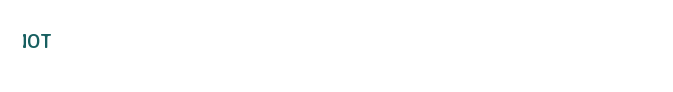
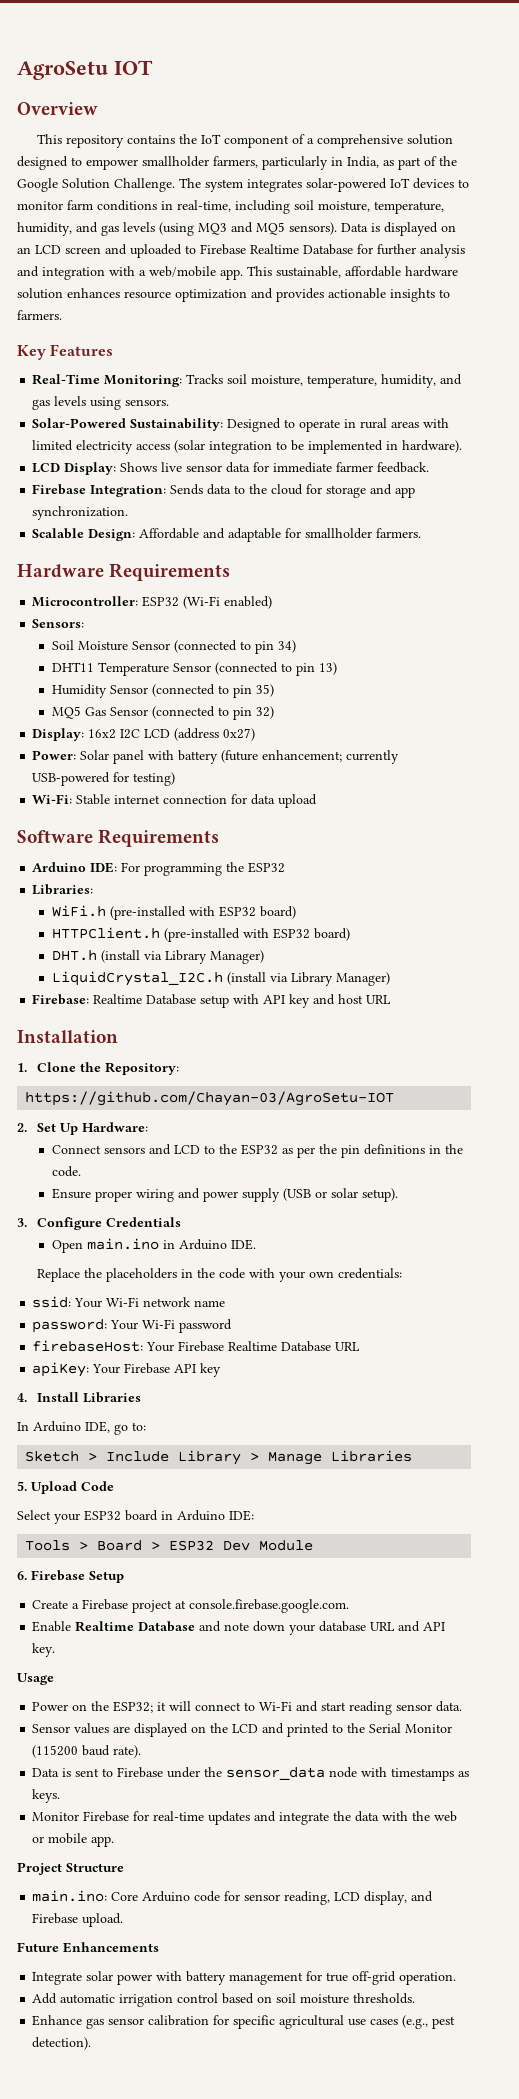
- IOT
+ AgroSetu IOT
+ Overview
+ This repository contains the IoT component of a comprehensive solution designed to empower smallholder farmers, particularly in India, as part of the Google Solution Challenge. The system integrates solar-powered IoT devices to monitor farm conditions in real-time, including soil moisture, temperature, humidity, and gas levels (using MQ3 and MQ5 sensors). Data is displayed on an LCD screen and uploaded to Firebase Realtime Database for further analysis and integration with a web/mobile app. This sustainable, affordable hardware solution enhances resource optimization and provides actionable insights to farmers.
+ Key Features
+ Real-Time Monitoring: Tracks soil moisture, temperature, humidity, and gas levels using sensors.
+ Solar-Powered Sustainability: Designed to operate in rural areas with limited electricity access (solar integration to be implemented in hardware).
+ LCD Display: Shows live sensor data for immediate farmer feedback.
+ Firebase Integration: Sends data to the cloud for storage and app synchronization.
+ Scalable Design: Affordable and adaptable for smallholder farmers.
+ Hardware Requirements
+ Microcontroller: ESP32 (Wi-Fi enabled)
+ Sensors:
+ Soil Moisture Sensor (connected to pin 34)
+ DHT11 Temperature Sensor (connected to pin 13)
+ Humidity Sensor (connected to pin 35)
+ MQ5 Gas Sensor (connected to pin 32)
+ Display: 16x2 I2C LCD (address 0x27)
+ Power: Solar panel with battery (future enhancement; currently USB-powered for testing)
+ Wi-Fi: Stable internet connection for data upload
+ Software Requirements
+ Arduino IDE: For programming the ESP32
+ Libraries:
+ WiFi.h (pre-installed with ESP32 board)
+ HTTPClient.h (pre-installed with ESP32 board)
+ DHT.h (install via Library Manager)
+ LiquidCrystal_I2C.h (install via Library Manager)
+ Firebase: Realtime Database setup with API key and host URL
+ Installation
+ 1. Clone the Repository:
+ https://github.com/Chayan-03/AgroSetu-IOT
+ 2. Set Up Hardware:
+ Connect sensors and LCD to the ESP32 as per the pin definitions in the code.
+ Ensure proper wiring and power supply (USB or solar setup).
+ 3. Configure Credentials
+ Open main.ino in Arduino IDE.
+ Replace the placeholders in the code with your own credentials:
+ ssid: Your Wi-Fi network name
+ password: Your Wi-Fi password
+ firebaseHost: Your Firebase Realtime Database URL
+ apiKey: Your Firebase API key
+ 4. Install Libraries
+ In Arduino IDE, go to:
+ Sketch > Include Library > Manage Libraries
+ 5. Upload Code
+ Select your ESP32 board in Arduino IDE:
+ Tools > Board > ESP32 Dev Module
+ 6. Firebase Setup
+ Create a Firebase project at console.firebase.google.com.
+ Enable Realtime Database and note down your database URL and API key.
+ Usage
+ Power on the ESP32; it will connect to Wi-Fi and start reading sensor data.
+ Sensor values are displayed on the LCD and printed to the Serial Monitor (115200 baud rate).
+ Data is sent to Firebase under the sensor_data node with timestamps as keys.
+ Monitor Firebase for real-time updates and integrate the data with the web or mobile app.
+ Project Structure
+ main.ino: Core Arduino code for sensor reading, LCD display, and Firebase upload.
+ Future Enhancements
+ Integrate solar power with battery management for true off-grid operation.
+ Add automatic irrigation control based on soil moisture thresholds.
+ Enhance gas sensor calibration for specific agricultural use cases (e.g., pest detection).

